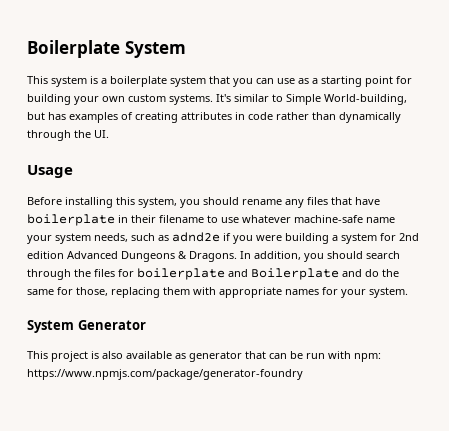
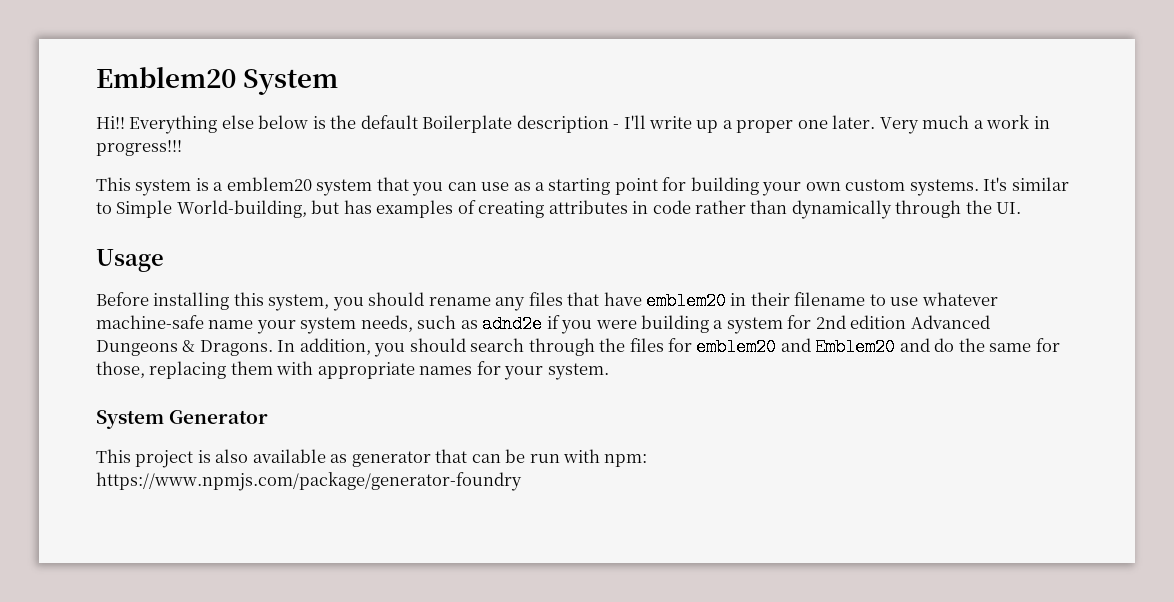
- Boilerplate System
+ Emblem20 System
+ Hi!! Everything else below is the default Boilerplate description - I'll write up a proper one later. Very much a work in progress!!!
- This system is a boilerplate system that you can use as a starting point for building your own custom systems.
+ This system is a emblem20 system that you can use as a starting point for building your own custom systems.
- Before installing this system, you should rename any files that have boilerplate in their filename to use whatever machine-safe name your system needs, such as adnd2e if you were building a system for 2nd edition Advanced Dungeons & Dragons.
+ Before installing this system, you should rename any files that have emblem20 in their filename to use whatever machine-safe name your system needs, such as adnd2e if you were building a system for 2nd edition Advanced Dungeons & Dragons.
- In addition, you should search through the files for boilerplate and Boilerplate and do the same for those, replacing them with appropriate names for your system.
+ In addition, you should search through the files for emblem20 and Emblem20 and do the same for those, replacing them with appropriate names for your system.

